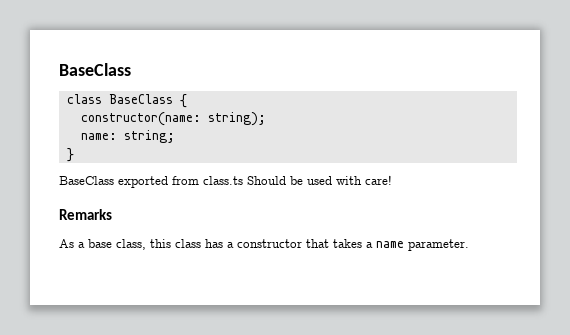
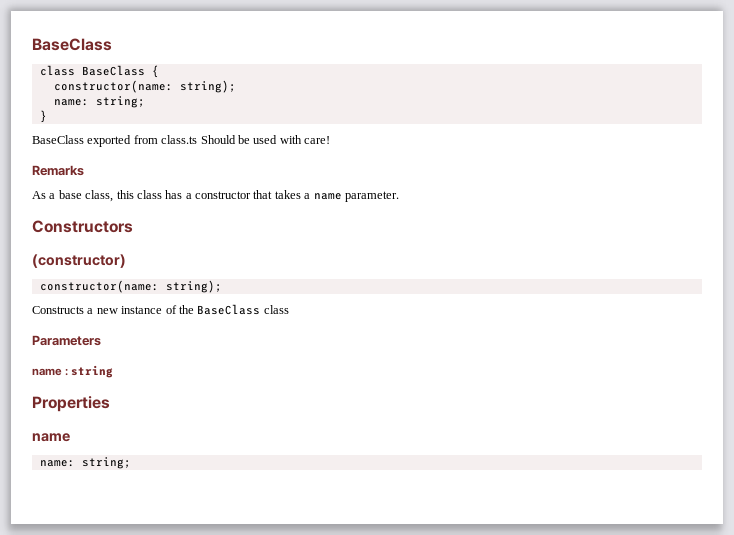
+ Constructors
+ (constructor)
+ constructor(name: string);
+ Constructs a new instance of the BaseClass class
+ Parameters
+ name : string
+ Properties
+ name
+ name: string;

